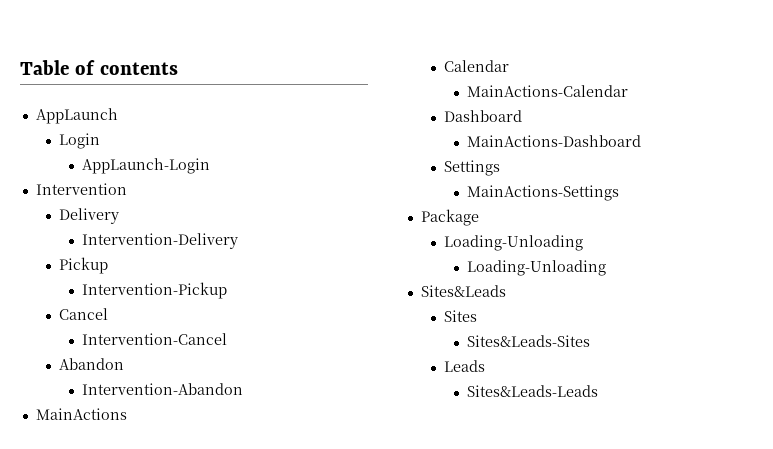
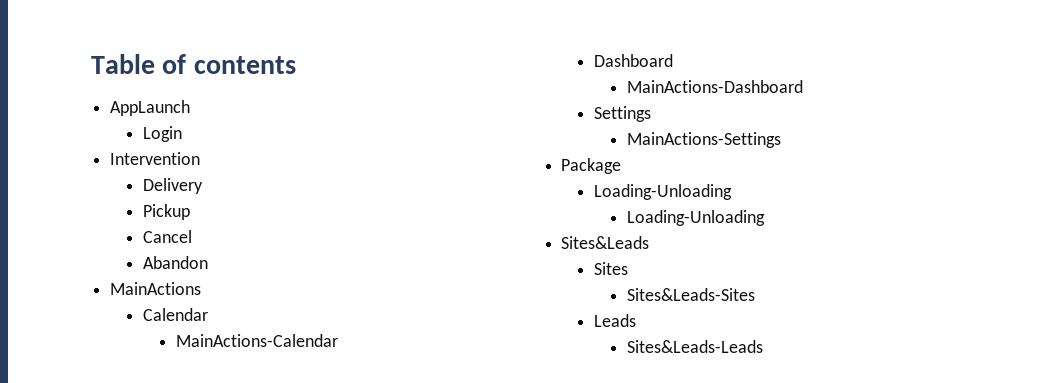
- AppLaunch-Login
- Intervention-Delivery
- Intervention-Pickup
- Intervention-Cancel
- Intervention-Abandon

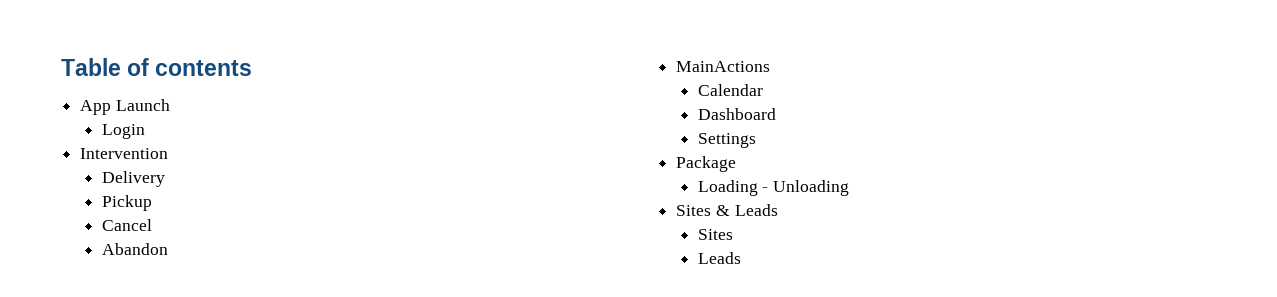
- AppLaunch
+ App Launch
- MainActions-Calendar
- MainActions-Dashboard
- MainActions-Settings
  Package
- Loading-Unloading
- Loading-Unloading
- Sites&Leads
+ Loading - Unloading
+ Sites & Leads
  Sites
- Sites&Leads-Sites
  Leads
- Sites&Leads-Leads

